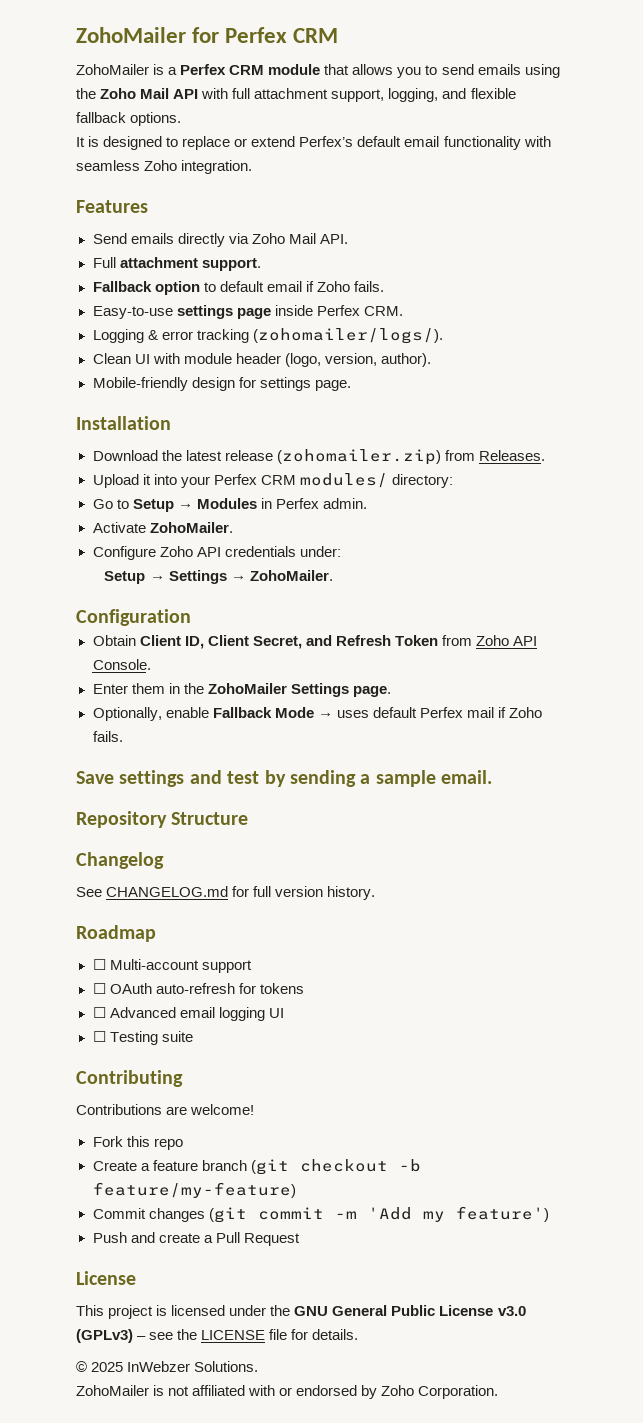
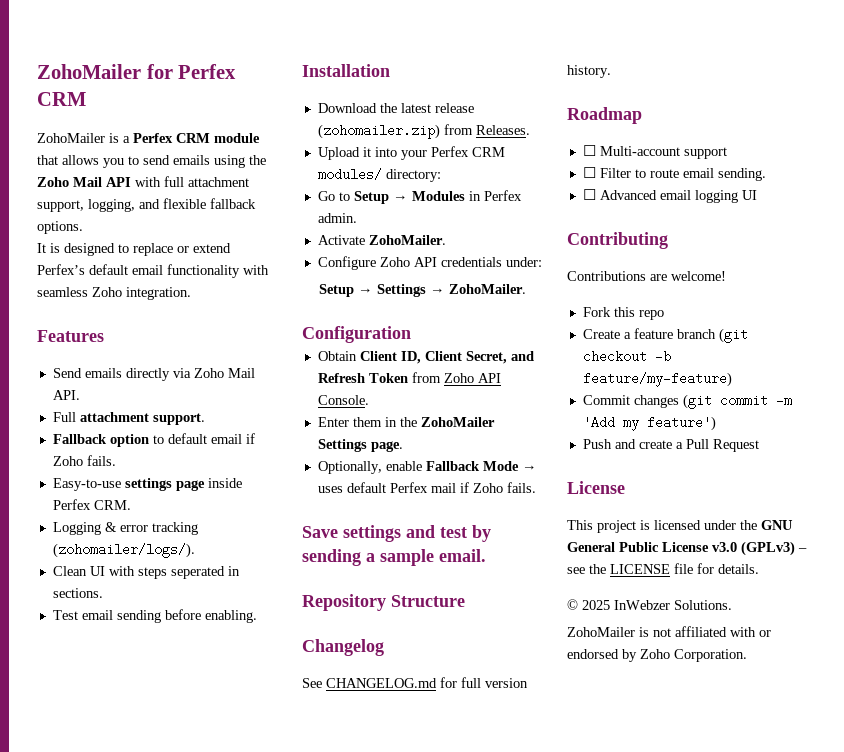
- Clean UI with module header (logo, version, author).
- Mobile-friendly design for settings page.
+ Clean UI with steps seperated in sections.
+ Test email sending before enabling.
- ☐ OAuth auto-refresh for tokens
+ ☐ Filter to route email sending.
- ☐ Testing suite

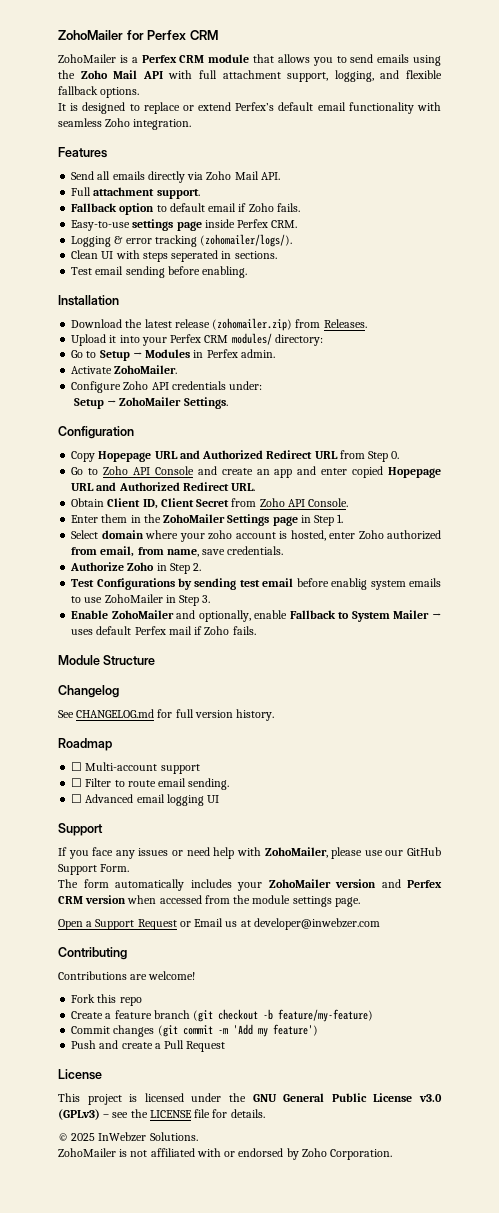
- Send emails directly via Zoho Mail API.
+ Send all emails directly via Zoho Mail API.
- Setup → Settings → ZohoMailer.
+ Setup → ZohoMailer Settings.
  Configuration
+ Copy Hopepage URL and Authorized Redirect URL from Step 0.
+ Go to Zoho API Console and create an app and enter copied Hopepage URL and Authorized Redirect URL.
- Obtain Client ID, Client Secret, and Refresh Token from Zoho API Console.
+ Obtain Client ID, Client Secret from Zoho API Console.
- Enter them in the ZohoMailer Settings page.
- Optionally, enable Fallback Mode → uses default Perfex mail if Zoho fails.
+ Enter them in the ZohoMailer Settings page in Step 1.
+ Select domain where your zoho account is hosted, enter Zoho authorized from email, from name, save credentials.
+ Authorize Zoho in Step 2.
+ Test Configurations by sending test email before enablig system emails to use ZohoMailer in Step 3.
+ Enable ZohoMailer and optionally, enable Fallback to System Mailer → uses default Perfex mail if Zoho fails.
- Save settings and test by sending a sample email.
- Repository Structure
+ Module Structure
  ☐ Advanced email logging UI
+ Support
+ If you face any issues or need help with ZohoMailer, please use our GitHub Support Form.
+ The form automatically includes your ZohoMailer version and Perfex CRM version when accessed from the module settings page.
+ Open a Support Request or Email us at developer@inwebzer.com

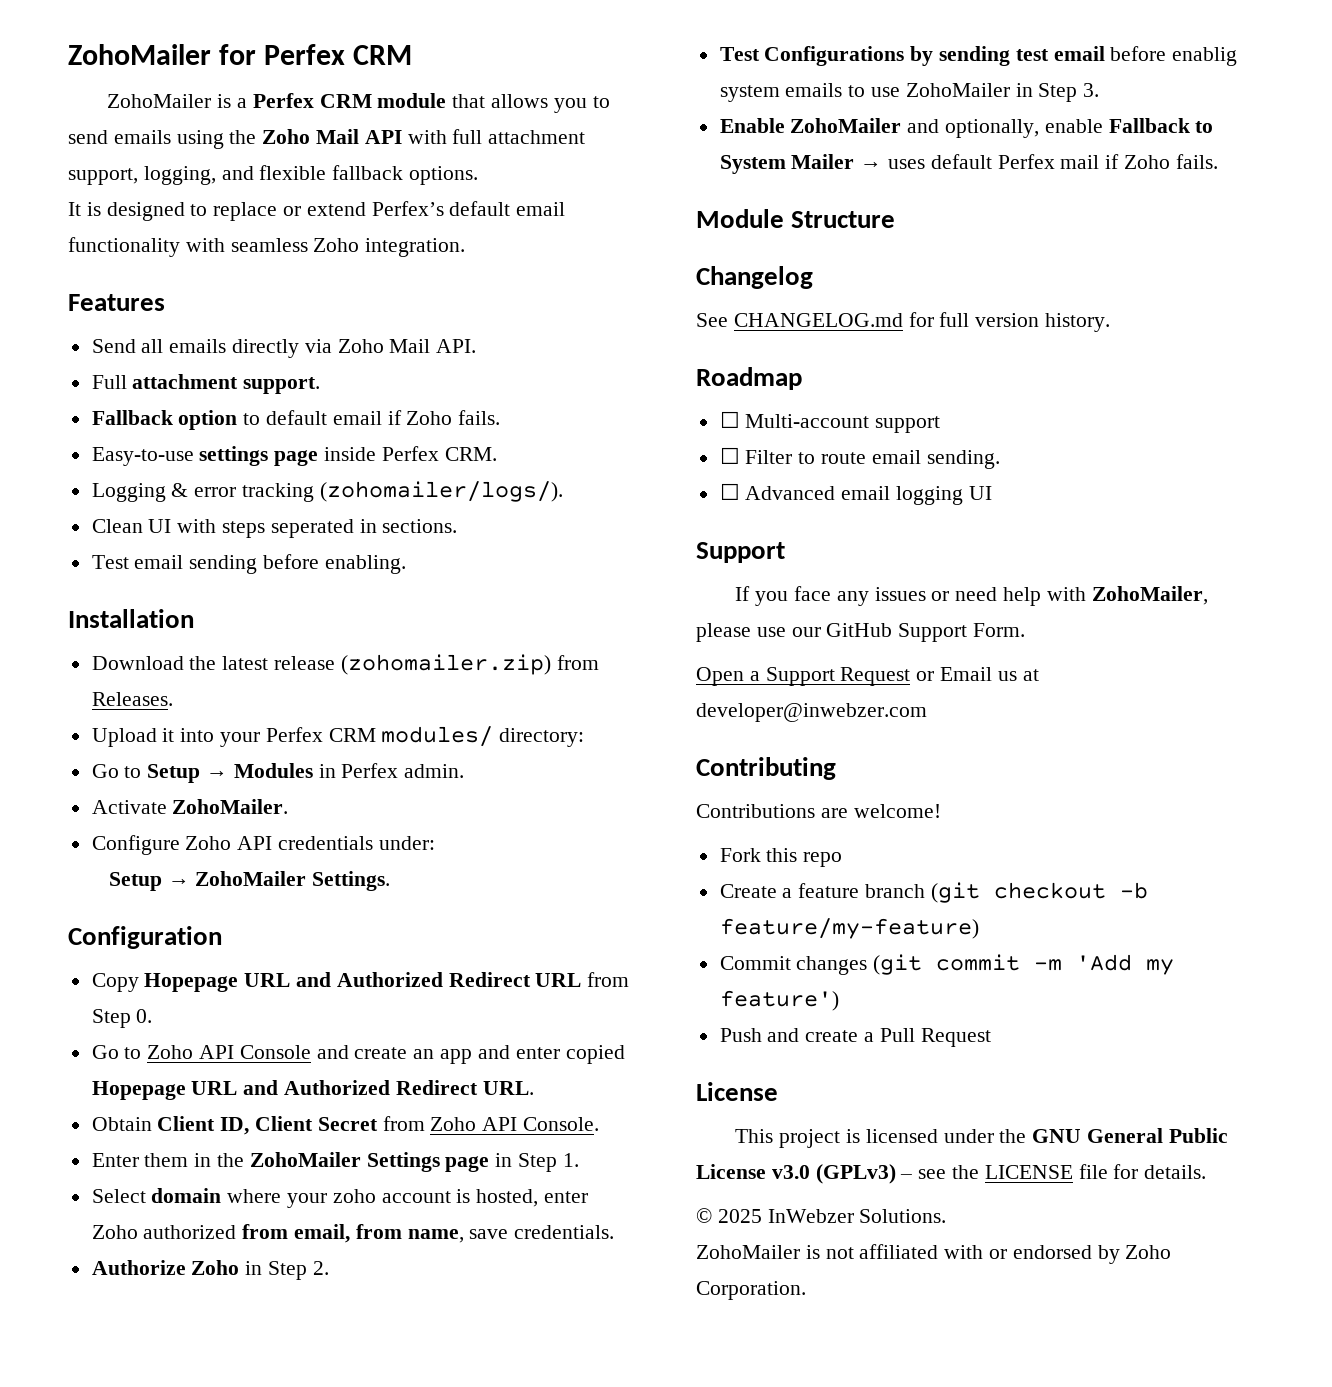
- The form automatically includes your ZohoMailer version and Perfex CRM version when accessed from the module settings page.

